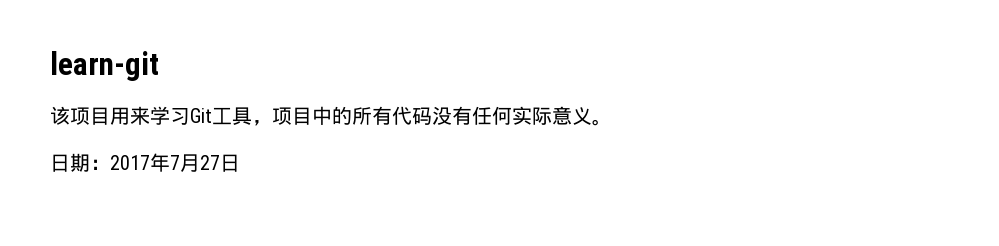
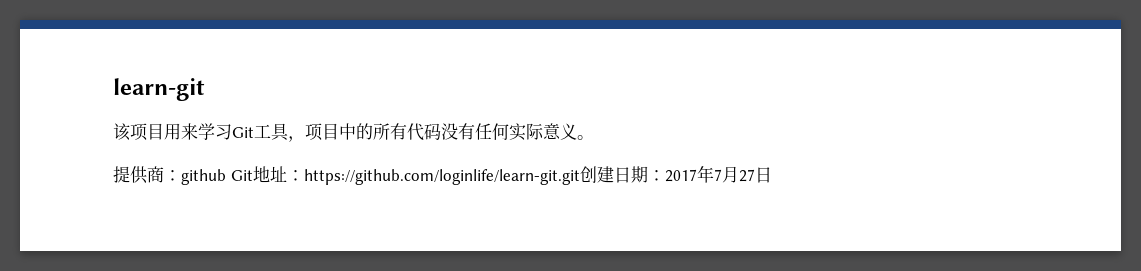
- 日期：2017年7月27日
+ 提供商：github Git地址：https://github.com/loginlife/learn-git.git创建日期：2017年7月27日

